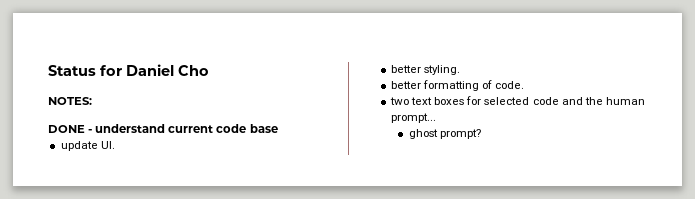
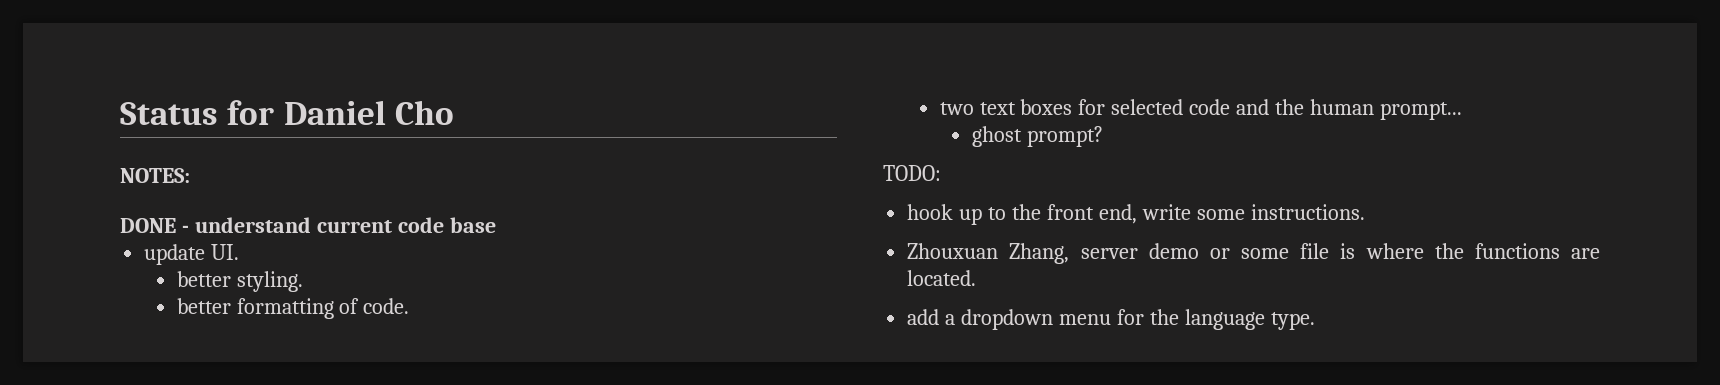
+ TODO:
+ hook up to the front end, write some instructions.
+ Zhouxuan Zhang, server demo or some file is where the functions are located.
+ add a dropdown menu for the language type.

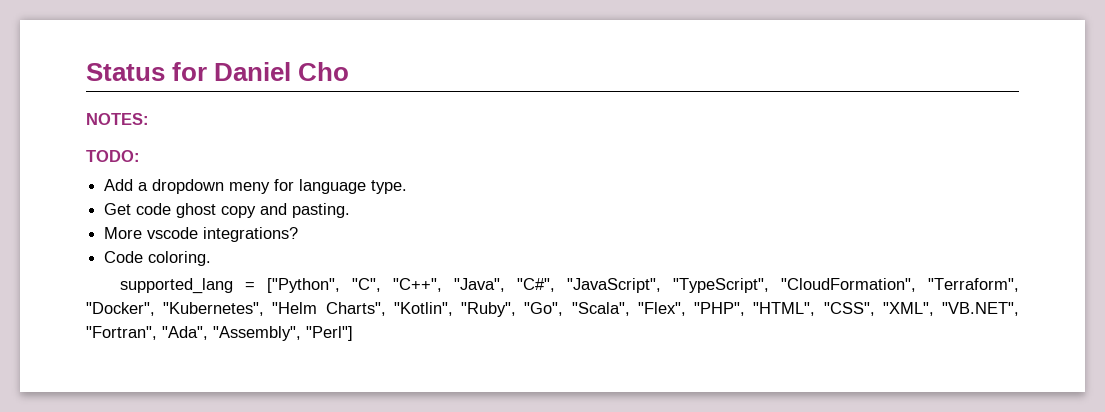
- DONE - understand current code base
- update UI.
- better styling.
- better formatting of code.
- two text boxes for selected code and the human prompt...
- ghost prompt?
  TODO:
- hook up to the front end, write some instructions.
- Zhouxuan Zhang, server demo or some file is where the functions are located.
- add a dropdown menu for the language type.
+ Add a dropdown meny for language type.
+ Get code ghost copy and pasting.
+ More vscode integrations?
+ Code coloring.
+ supported_lang = ["Python", "C", "C++", "Java", "C#", "JavaScript", "TypeScript", "CloudFormation", "Terraform", "Docker", "Kubernetes", "Helm Charts", "Kotlin", "Ruby", "Go", "Scala", "Flex", "PHP", "HTML", "CSS", "XML", "VB.NET", "Fortran", "Ada", "Assembly", "Perl"]

